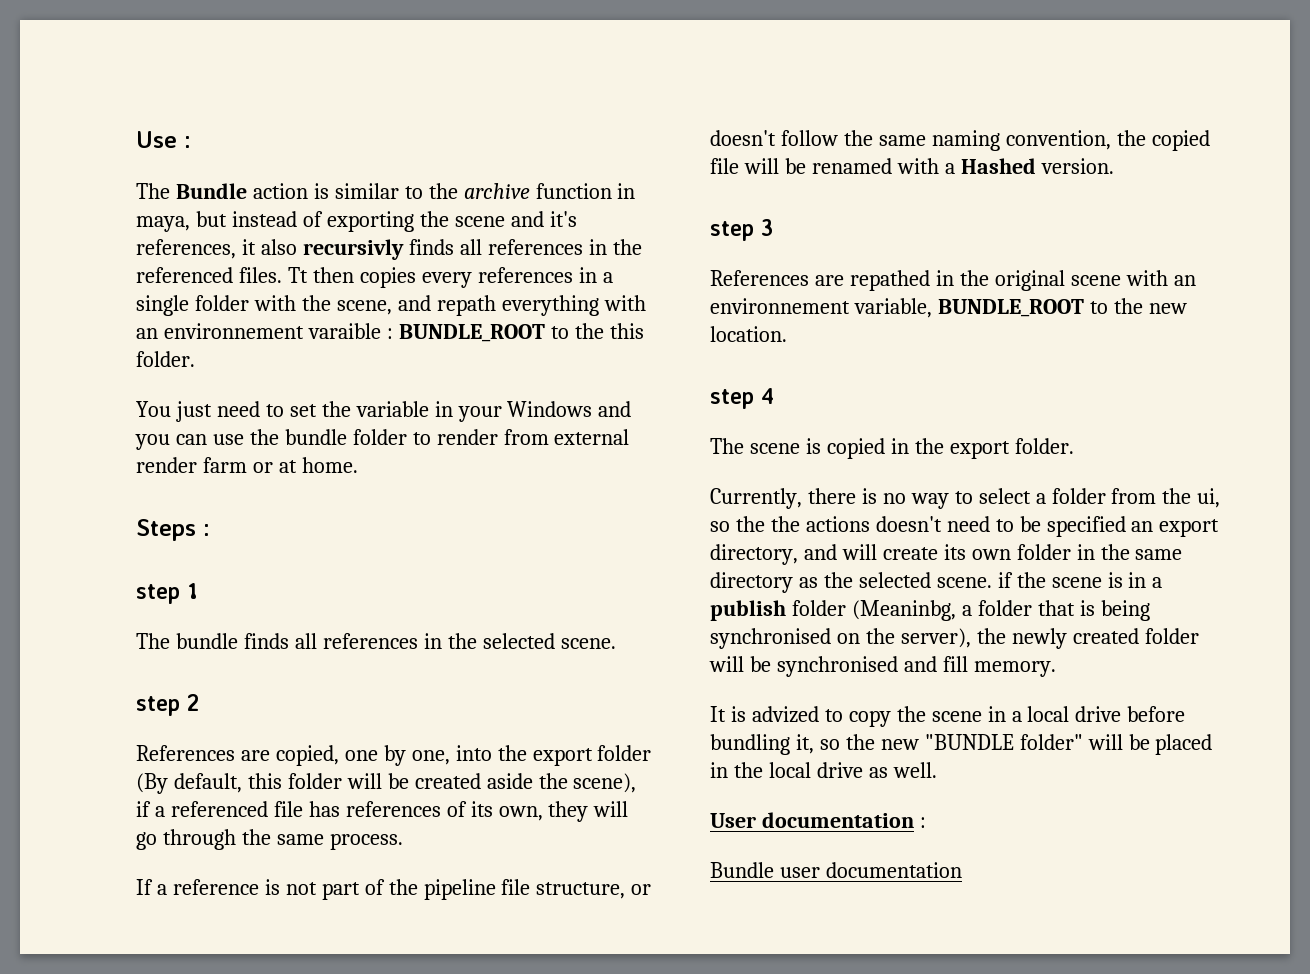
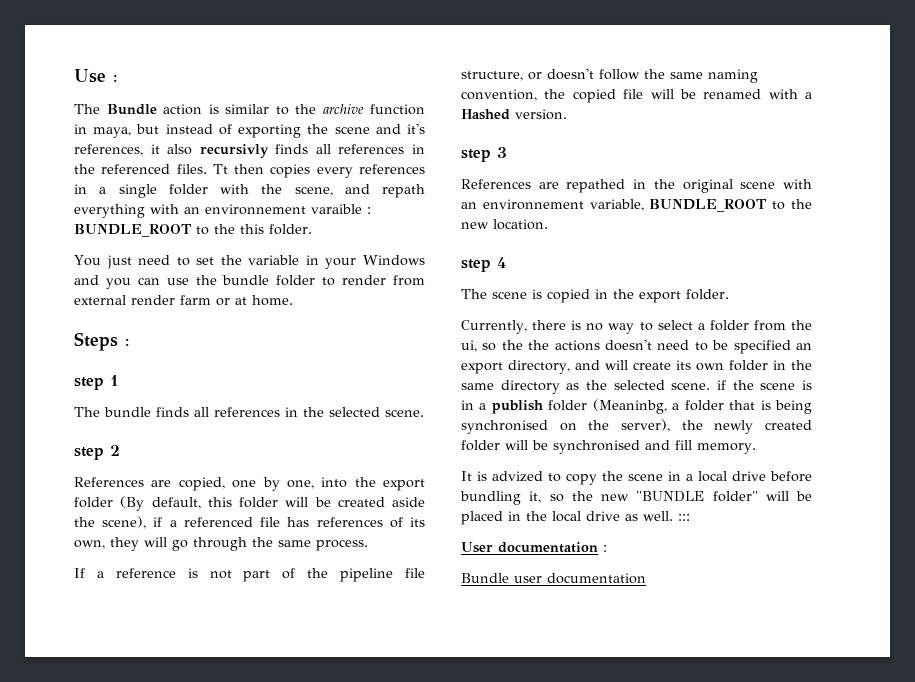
- It is advized to copy the scene in a local drive before bundling it, so the new "BUNDLE folder" will be placed in the local drive as well.
+ It is advized to copy the scene in a local drive before bundling it, so the new "BUNDLE folder" will be placed in the local drive as well. :::

